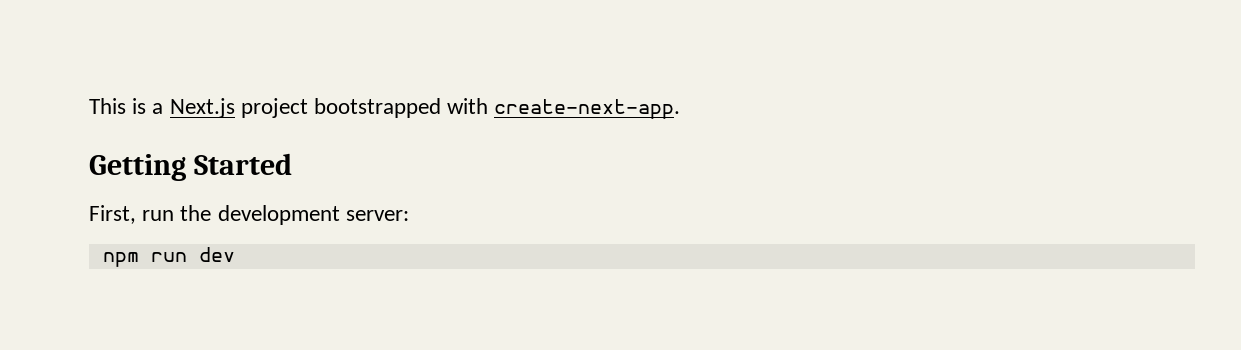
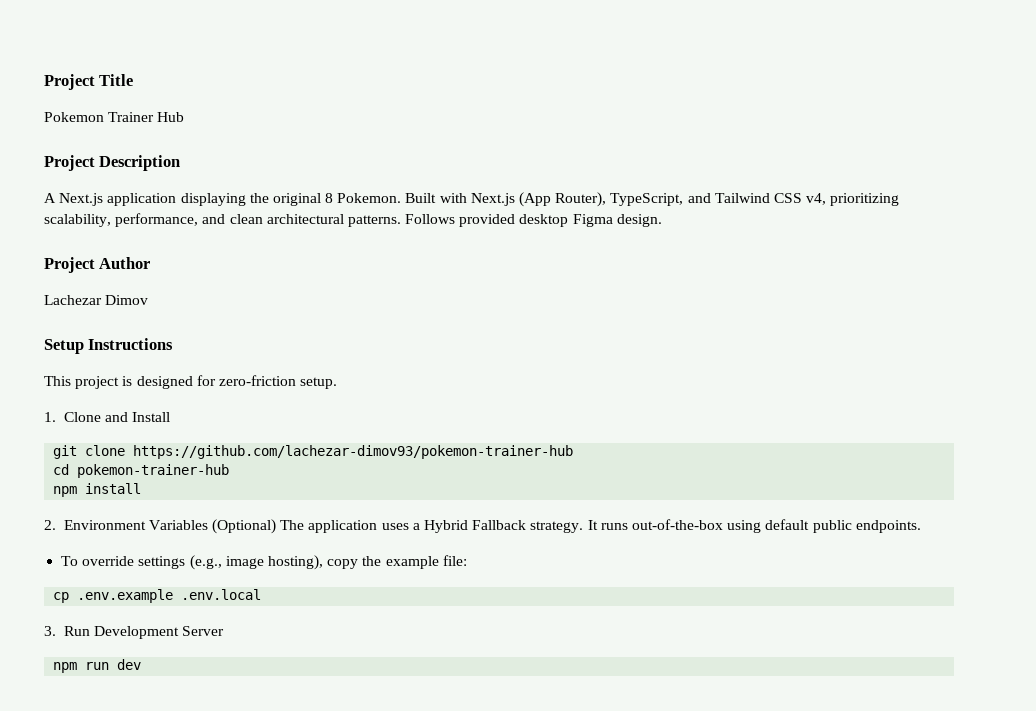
- This is a Next.js project bootstrapped with create-next-app.
- Getting Started
- First, run the development server:
+ Project Title
+ Pokemon Trainer Hub
+ Project Description
+ A Next.js application displaying the original 8 Pokemon. Built with Next.js (App Router), TypeScript, and Tailwind CSS v4, prioritizing scalability, performance, and clean architectural patterns. Follows provided desktop Figma design.
+ Project Author
+ Lachezar Dimov
+ Setup Instructions
+ This project is designed for zero-friction setup.
+ 1. Clone and Install
+ git clone https://github.com/lachezar-dimov93/pokemon-trainer-hub
+ cd pokemon-trainer-hub
+ npm install
+ 2. Environment Variables (Optional) The application uses a Hybrid Fallback strategy. It runs out-of-the-box using default public endpoints.
+ To override settings (e.g., image hosting), copy the example file:
+ cp .env.example .env.local
+ 3. Run Development Server

